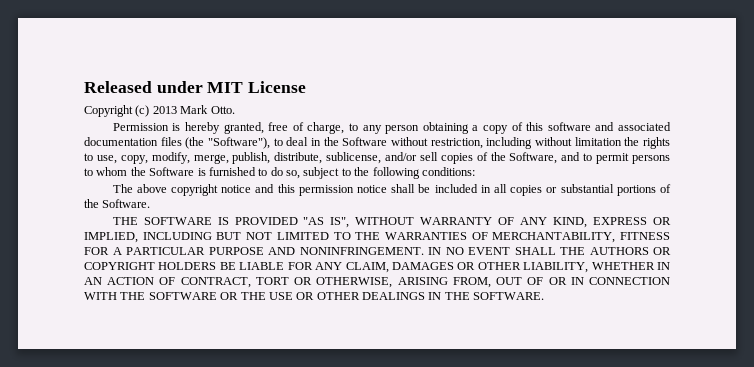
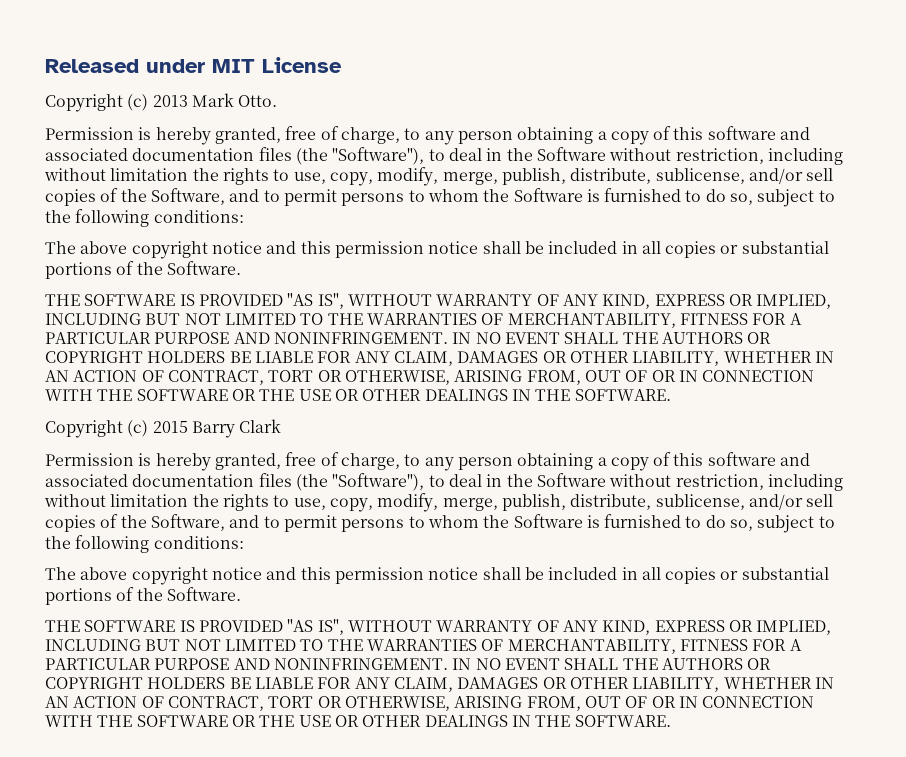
+ Copyright (c) 2015 Barry Clark
+ Permission is hereby granted, free of charge, to any person obtaining a copy of this software and associated documentation files (the "Software"), to deal in the Software without restriction, including without limitation the rights to use, copy, modify, merge, publish, distribute, sublicense, and/or sell copies of the Software, and to permit persons to whom the Software is furnished to do so, subject to the following conditions:
+ The above copyright notice and this permission notice shall be included in all copies or substantial portions of the Software.
+ THE SOFTWARE IS PROVIDED "AS IS", WITHOUT WARRANTY OF ANY KIND, EXPRESS OR IMPLIED, INCLUDING BUT NOT LIMITED TO THE WARRANTIES OF MERCHANTABILITY, FITNESS FOR A PARTICULAR PURPOSE AND NONINFRINGEMENT. IN NO EVENT SHALL THE AUTHORS OR COPYRIGHT HOLDERS BE LIABLE FOR ANY CLAIM, DAMAGES OR OTHER LIABILITY, WHETHER IN AN ACTION OF CONTRACT, TORT OR OTHERWISE, ARISING FROM, OUT OF OR IN CONNECTION WITH THE SOFTWARE OR THE USE OR OTHER DEALINGS IN THE SOFTWARE.

